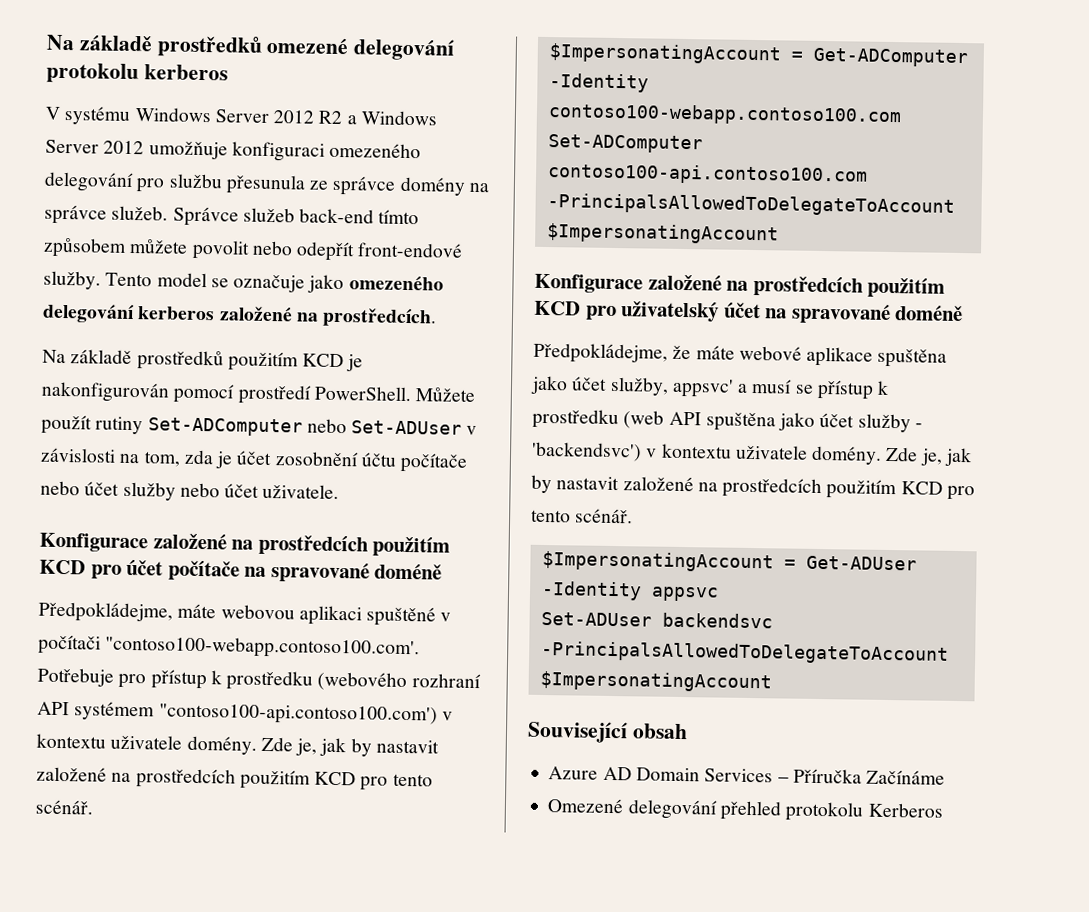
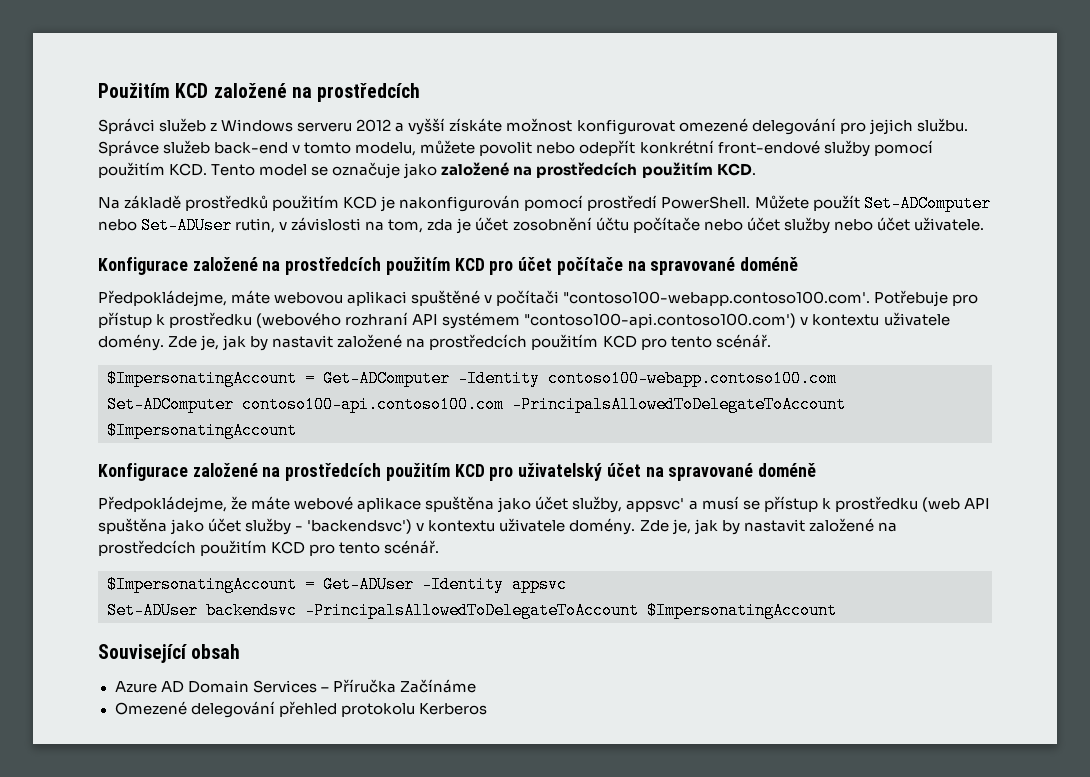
- Na základě prostředků omezené delegování protokolu kerberos
- V systému Windows Server 2012 R2 a Windows Server 2012 umožňuje konfiguraci omezeného delegování pro službu přesunula ze správce domény na správce služeb. Správce služeb back-end tímto způsobem můžete povolit nebo odepřít front-endové služby. Tento model se označuje jako omezeného delegování kerberos založené na prostředcích.
+ Použitím KCD založené na prostředcích
+ Správci služeb z Windows serveru 2012 a vyšší získáte možnost konfigurovat omezené delegování pro jejich službu. Správce služeb back-end v tomto modelu, můžete povolit nebo odepřít konkrétní front-endové služby pomocí použitím KCD. Tento model se označuje jako založené na prostředcích použitím KCD.
- Můžete použít rutiny Set-ADComputer nebo Set-ADUser v závislosti na tom, zda je účet zosobnění účtu počítače nebo účet služby nebo účet uživatele.
+ Můžete použít Set-ADComputer nebo Set-ADUser rutin, v závislosti na tom, zda je účet zosobnění účtu počítače nebo účet služby nebo účet uživatele.

